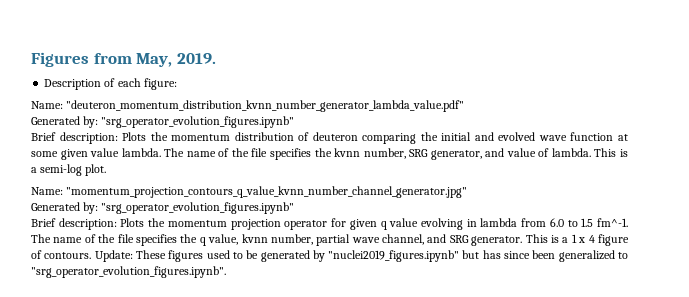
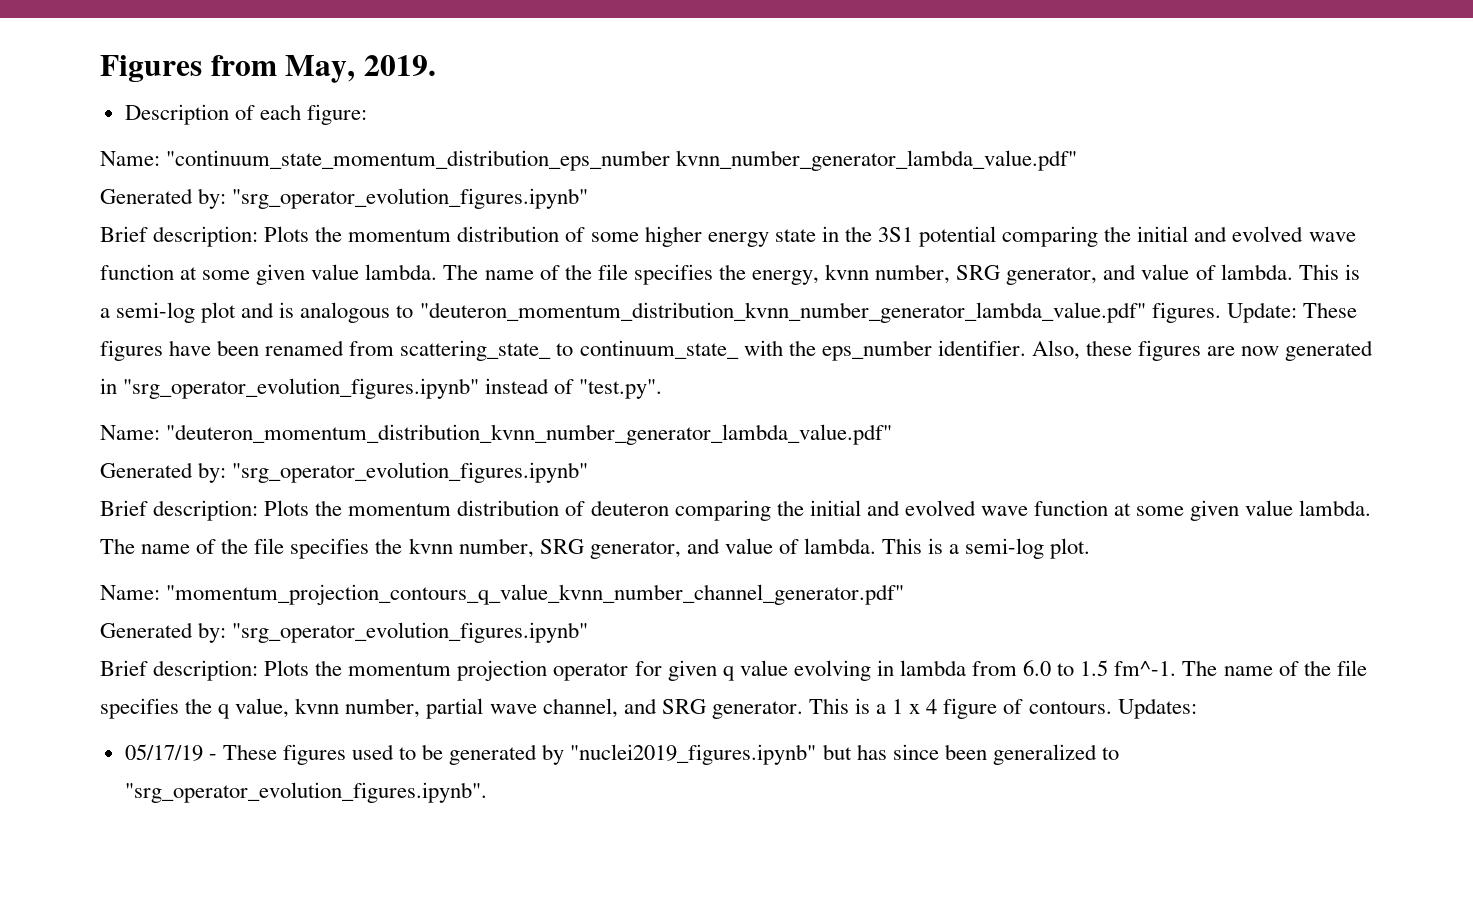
+ Name: "continuum_state_momentum_distribution_eps_number kvnn_number_generator_lambda_value.pdf"
+ Generated by: "srg_operator_evolution_figures.ipynb"
+ Brief description: Plots the momentum distribution of some higher energy state in the 3S1 potential comparing the initial and evolved wave function at some given value lambda. The name of the file specifies the energy, kvnn number, SRG generator, and value of lambda. This is a semi-log plot and is analogous to "deuteron_momentum_distribution_kvnn_number_generator_lambda_value.pdf" figures. Update: These figures have been renamed from scattering_state_ to continuum_state_ with the eps_number identifier. Also, these figures are now generated in "srg_operator_evolution_figures.ipynb" instead of "test.py".
- Name: "momentum_projection_contours_q_value_kvnn_number_channel_generator.jpg"
+ Name: "momentum_projection_contours_q_value_kvnn_number_channel_generator.pdf"
- Update: These figures used to be generated by "nuclei2019_figures.ipynb" but has since been generalized to "srg_operator_evolution_figures.ipynb".
+ Updates:
+ 05/17/19 - These figures used to be generated by "nuclei2019_figures.ipynb" but has since been generalized to "srg_operator_evolution_figures.ipynb".

